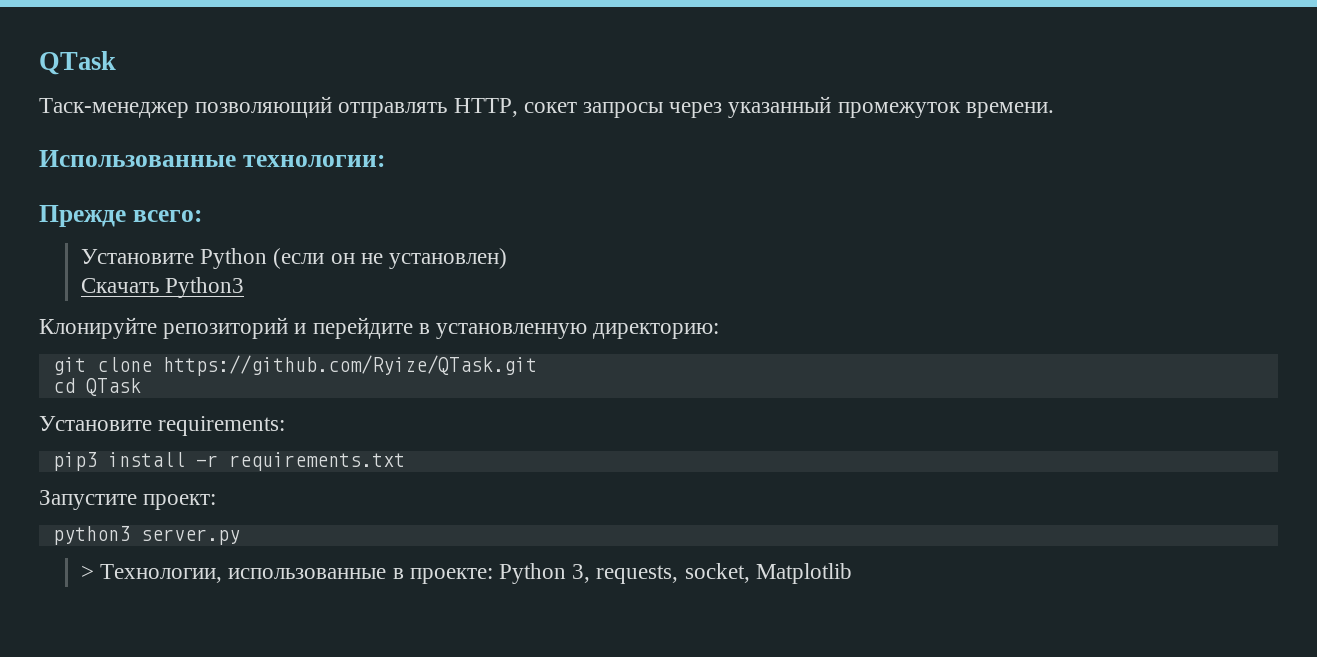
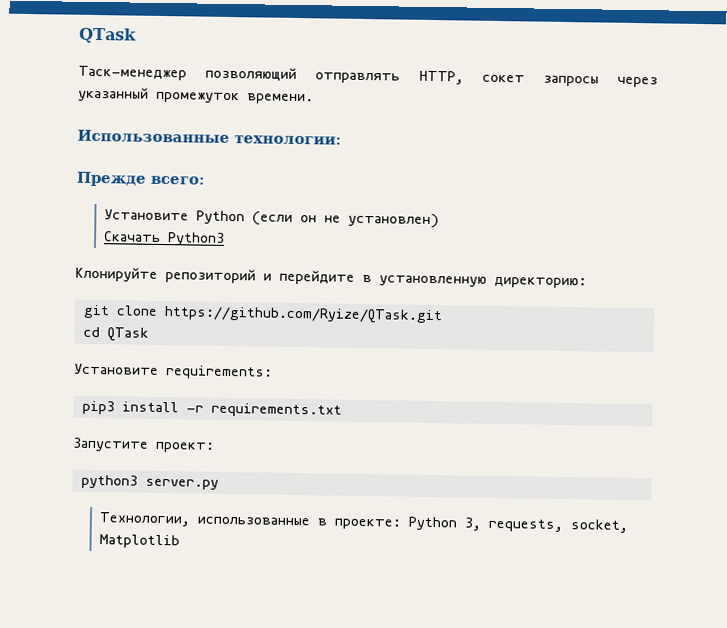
- > Технологии, использованные в проекте: Python 3, requests, socket, Matplotlib
+ Технологии, использованные в проекте: Python 3, requests, socket, Matplotlib

